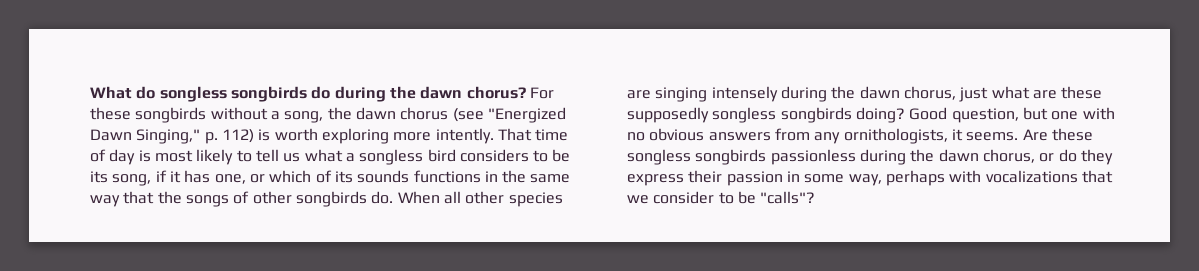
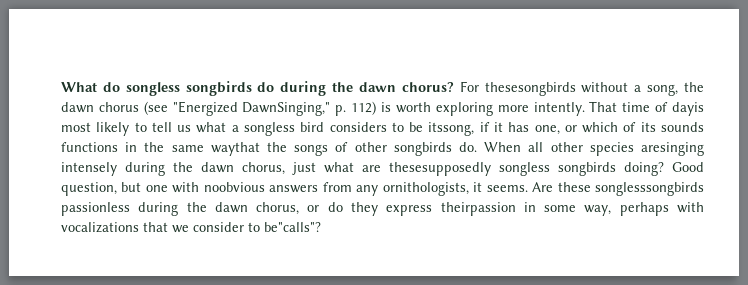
- For these songbirds without a song, the dawn chorus (see "Energized Dawn Singing," p. 112) is worth exploring more intently.
+ For thesesongbirds without a song, the dawn chorus (see "Energized DawnSinging," p. 112) is worth exploring more intently.
- That time of day is most likely to tell us what a songless bird considers to be its song, if it has one, or which of its sounds functions in the same way that the songs of other songbirds do.
+ That time of dayis most likely to tell us what a songless bird considers to be itssong, if it has one, or which of its sounds functions in the same waythat the songs of other songbirds do.
- When all other species are singing intensely during the dawn chorus, just what are these supposedly songless songbirds doing?
+ When all other species aresinging intensely during the dawn chorus, just what are thesesupposedly songless songbirds doing?
- Good question, but one with no obvious answers from any ornithologists, it seems.
+ Good question, but one with noobvious answers from any ornithologists, it seems.
- Are these songless songbirds passionless during the dawn chorus, or do they express their passion in some way, perhaps with vocalizations that we consider to be "calls"?
+ Are these songlesssongbirds passionless during the dawn chorus, or do they express theirpassion in some way, perhaps with vocalizations that we consider to be"calls"?

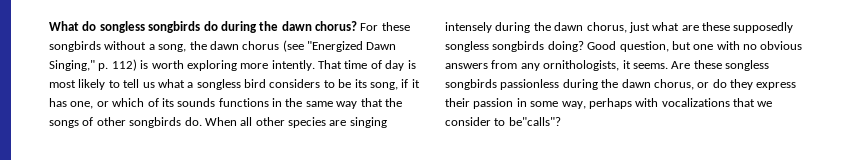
- For thesesongbirds without a song, the dawn chorus (see "Energized DawnSinging," p. 112) is worth exploring more intently.
+ For these songbirds without a song, the dawn chorus (see "Energized Dawn Singing," p. 112) is worth exploring more intently.
- That time of dayis most likely to tell us what a songless bird considers to be itssong, if it has one, or which of its sounds functions in the same waythat the songs of other songbirds do.
+ That time of day is most likely to tell us what a songless bird considers to be its song, if it has one, or which of its sounds functions in the same way that the songs of other songbirds do.
- When all other species aresinging intensely during the dawn chorus, just what are thesesupposedly songless songbirds doing?
+ When all other species are singing intensely during the dawn chorus, just what are these supposedly songless songbirds doing?
- Good question, but one with noobvious answers from any ornithologists, it seems.
+ Good question, but one with no obvious answers from any ornithologists, it seems.
- Are these songlesssongbirds passionless during the dawn chorus, or do they express theirpassion in some way, perhaps with vocalizations that we consider to be"calls"?
+ Are these songless songbirds passionless during the dawn chorus, or do they express their passion in some way, perhaps with vocalizations that we consider to be"calls"?

